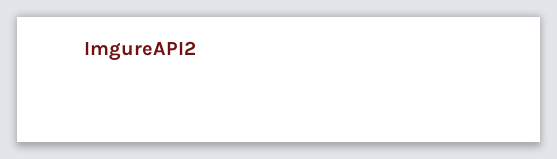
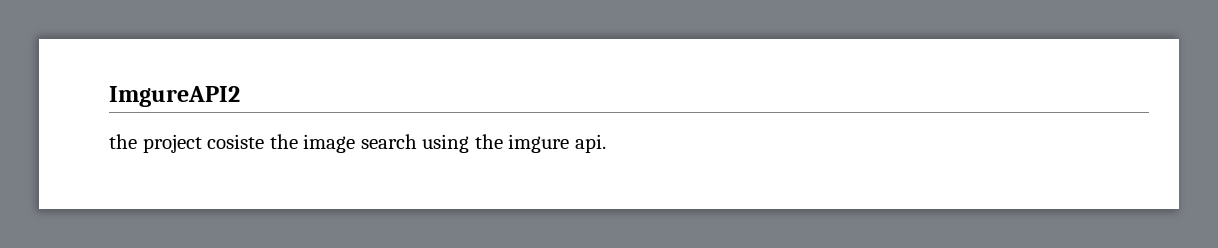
+ the project cosiste the image search using the imgure api.

